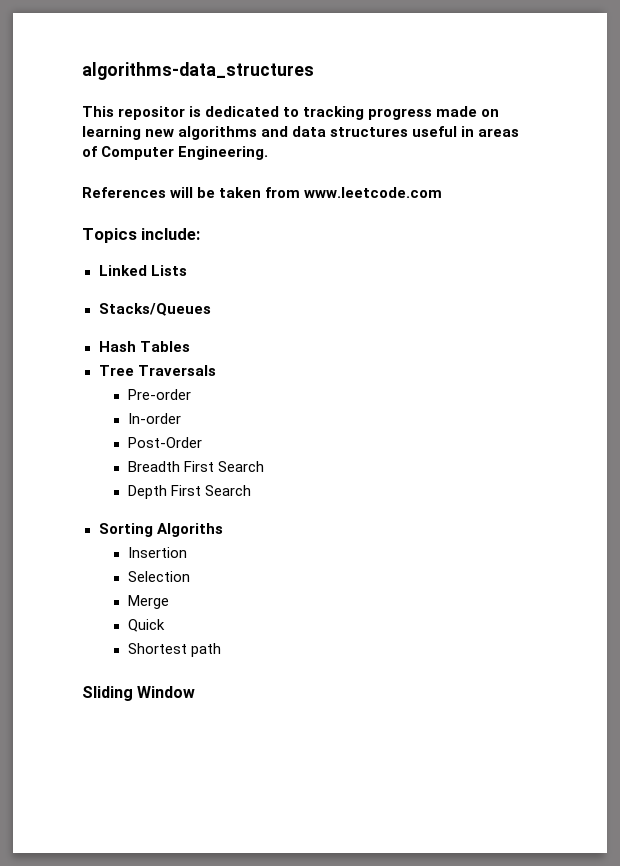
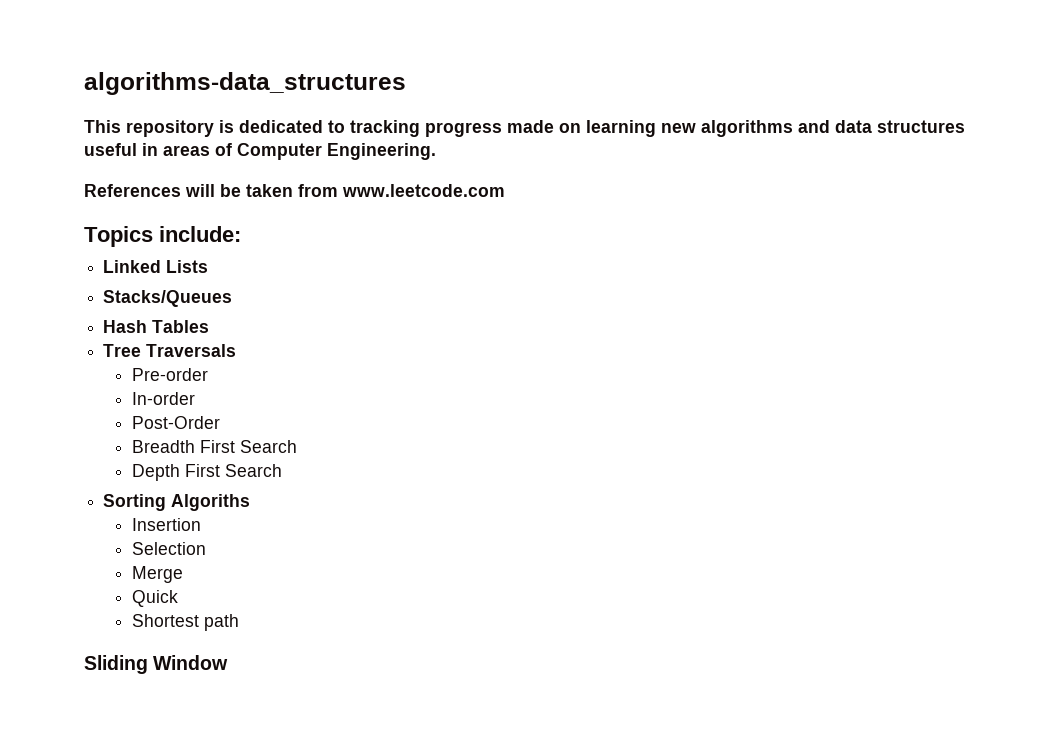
- This repositor is dedicated to tracking progress made on learning new algorithms and data structures useful in areas of Computer Engineering.
+ This repository is dedicated to tracking progress made on learning new algorithms and data structures useful in areas of Computer Engineering.

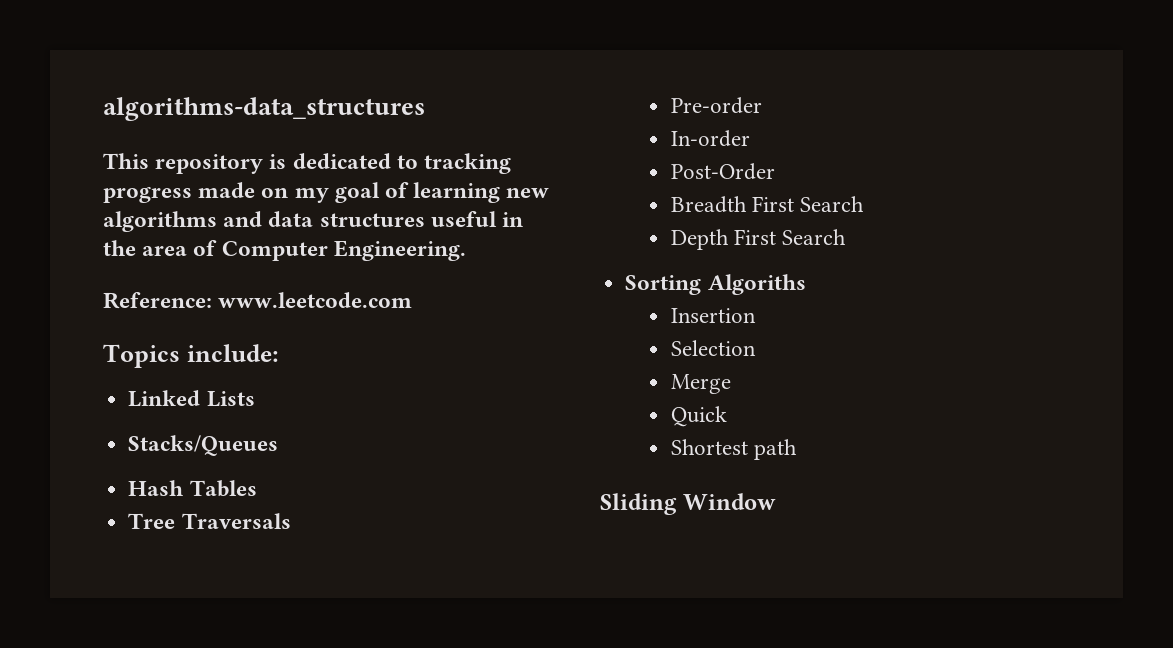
- This repository is dedicated to tracking progress made on learning new algorithms and data structures useful in areas of Computer Engineering.
+ This repository is dedicated to tracking progress made on my goal of learning new algorithms and data structures useful in the area of Computer Engineering.
- References will be taken from www.leetcode.com
+ Reference: www.leetcode.com

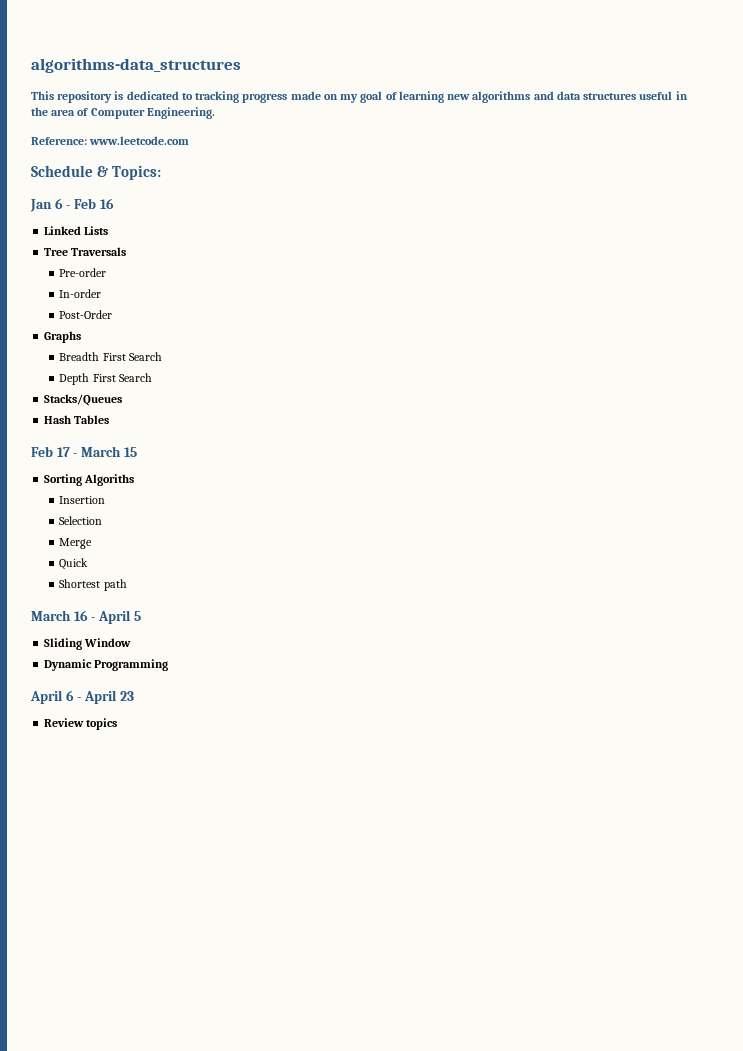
- Topics include:
+ Schedule & Topics:
+ Jan 6 - Feb 16
- Stacks/Queues
- Hash Tables
+ Graphs
+ Stacks/Queues
+ Hash Tables
+ Feb 17 - March 15
+ March 16 - April 5
  Sliding Window
+ Dynamic Programming
+ April 6 - April 23
+ Review topics

